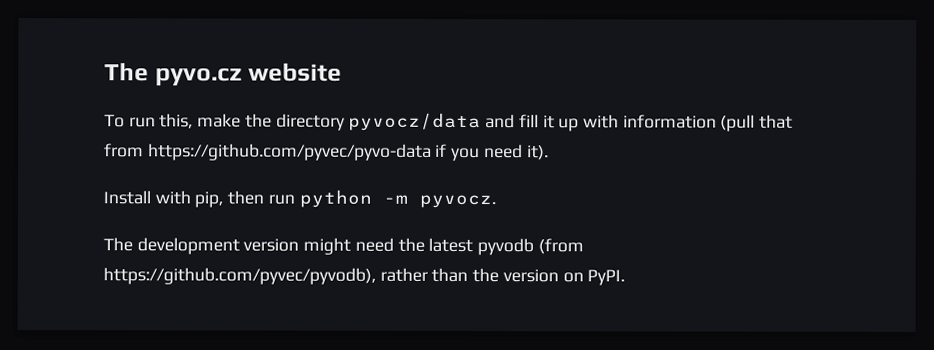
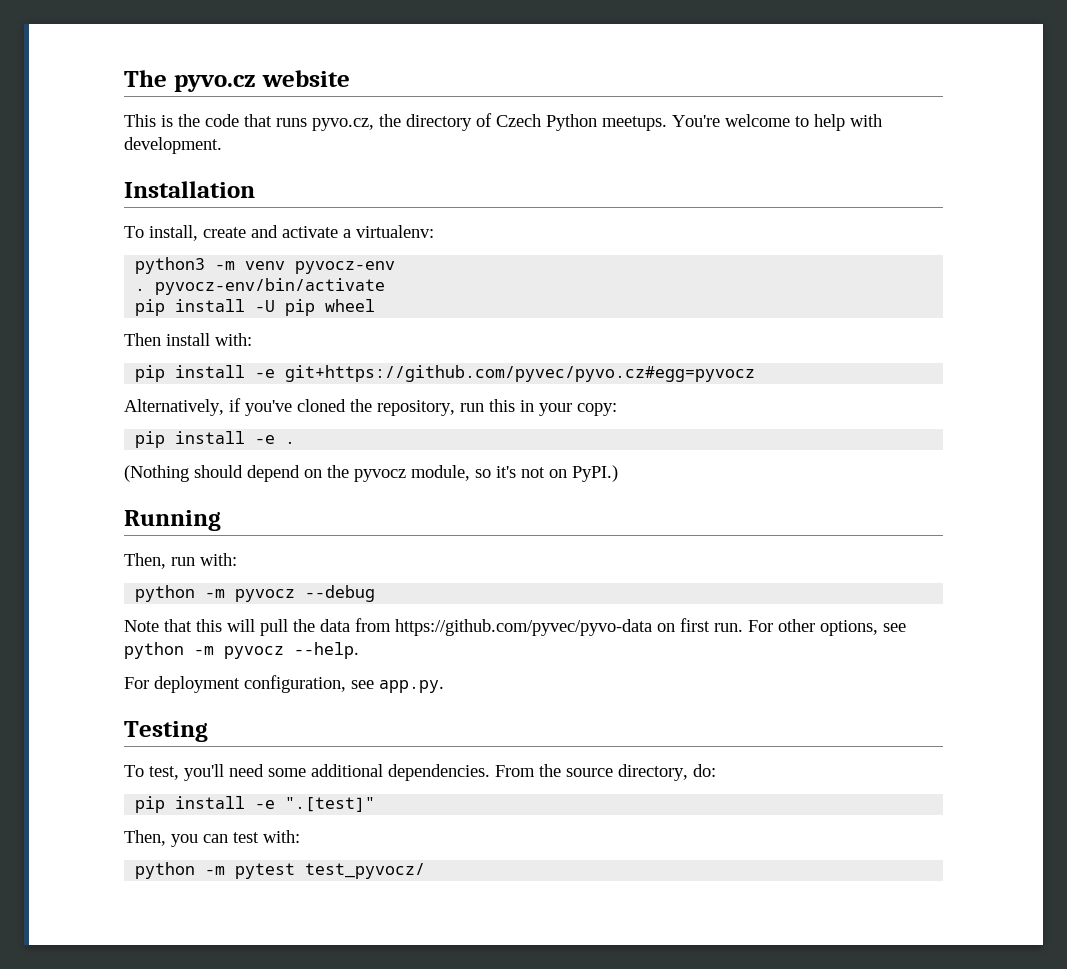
- To run this, make the directory pyvocz/data and fill it up with information (pull that from https://github.com/pyvec/pyvo-data if you need it).
- Install with pip, then run python -m pyvocz.
- The development version might need the latest pyvodb (from https://github.com/pyvec/pyvodb), rather than the version on PyPI.
+ This is the code that runs pyvo.cz, the directory of Czech Python meetups. You're welcome to help with development.
+ Installation
+ To install, create and activate a virtualenv:
+ python3 -m venv pyvocz-env
+ . pyvocz-env/bin/activate
+ pip install -U pip wheel
+ Then install with:
+ pip install -e git+https://github.com/pyvec/pyvo.cz#egg=pyvocz
+ Alternatively, if you've cloned the repository, run this in your copy:
+ pip install -e .
+ (Nothing should depend on the pyvocz module, so it's not on PyPI.)
+ Running
+ Then, run with:
+ python -m pyvocz --debug
+ Note that this will pull the data from https://github.com/pyvec/pyvo-data on first run. For other options, see python -m pyvocz --help.
+ For deployment configuration, see app.py.
+ Testing
+ To test, you'll need some additional dependencies. From the source directory, do:
+ pip install -e ".[test]"
+ Then, you can test with:
+ python -m pytest test_pyvocz/

